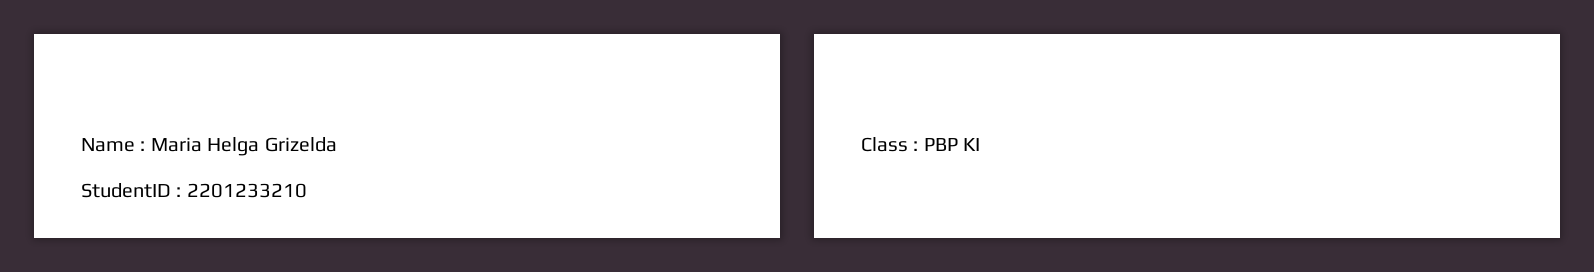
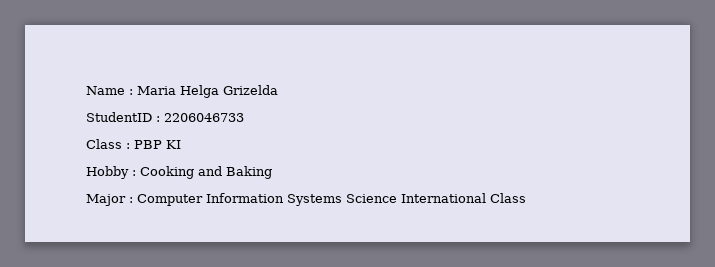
- StudentID : 2201233210
+ StudentID : 2206046733
+ Hobby : Cooking and Baking
+ Major : Computer Information Systems Science International Class

